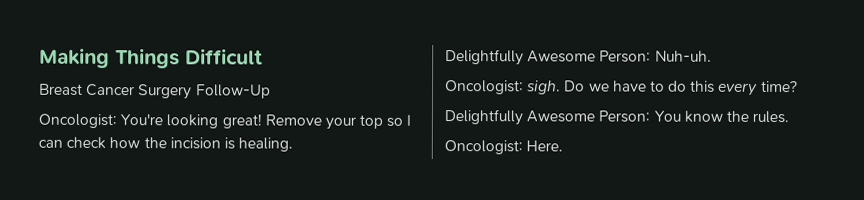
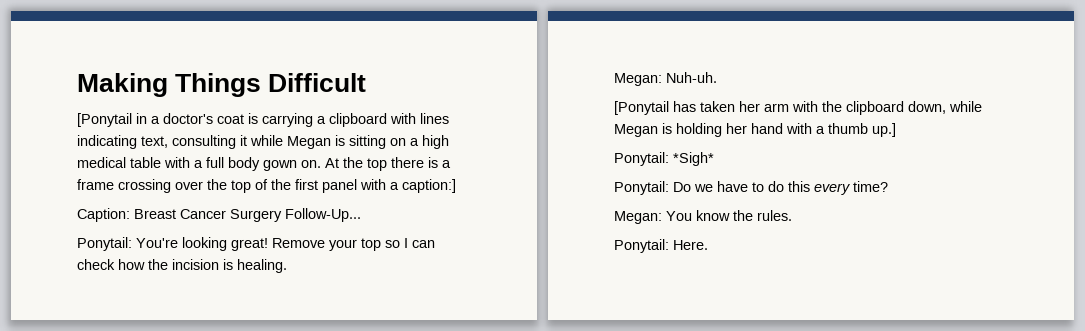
- Breast Cancer Surgery Follow-Up
- Oncologist: You're looking great!
+ [Ponytail in a doctor's coat is carrying a clipboard with lines indicating text, consulting it while Megan is sitting on a high medical table with a full body gown on. At the top there is a frame crossing over the top of the first panel with a caption:]
+ Caption: Breast Cancer Surgery Follow-Up...
+ Ponytail: You're looking great!
- Delightfully Awesome Person: Nuh-uh.
- Oncologist: sigh. Do we have to do this every time?
+ Megan: Nuh-uh.
+ [Ponytail has taken her arm with the clipboard down, while Megan is holding her hand with a thumb up.]
+ Ponytail: *Sigh*
+ Ponytail: Do we have to do this every time?
- Delightfully Awesome Person: You know the rules.
+ Megan: You know the rules.
- Oncologist: Here.
+ Ponytail: Here.

